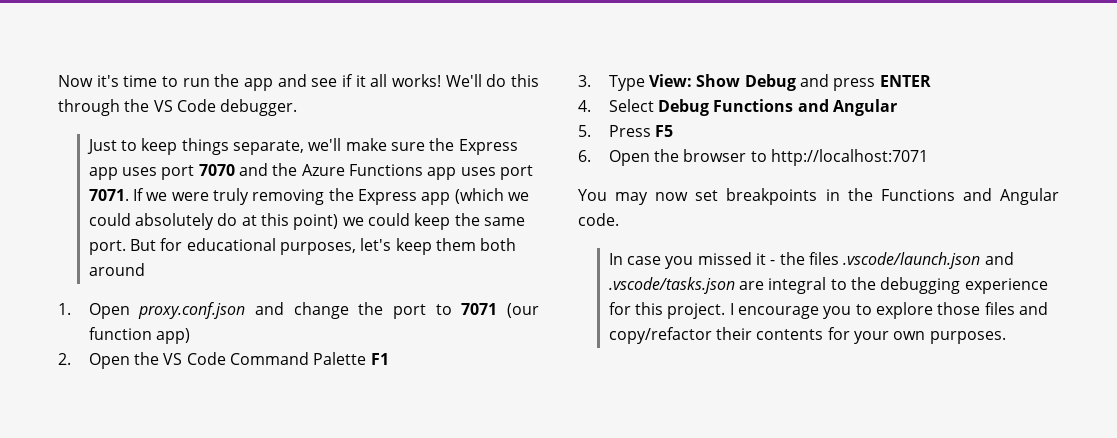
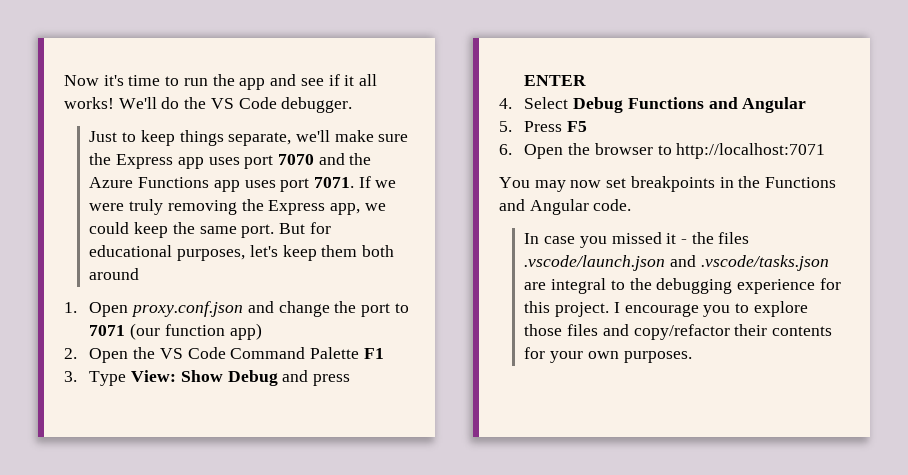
- We'll do this through the VS Code debugger.
+ We'll do the VS Code debugger.
- If we were truly removing the Express app (which we could absolutely do at this point) we could keep the same port.
+ If we were truly removing the Express app, we could keep the same port.

